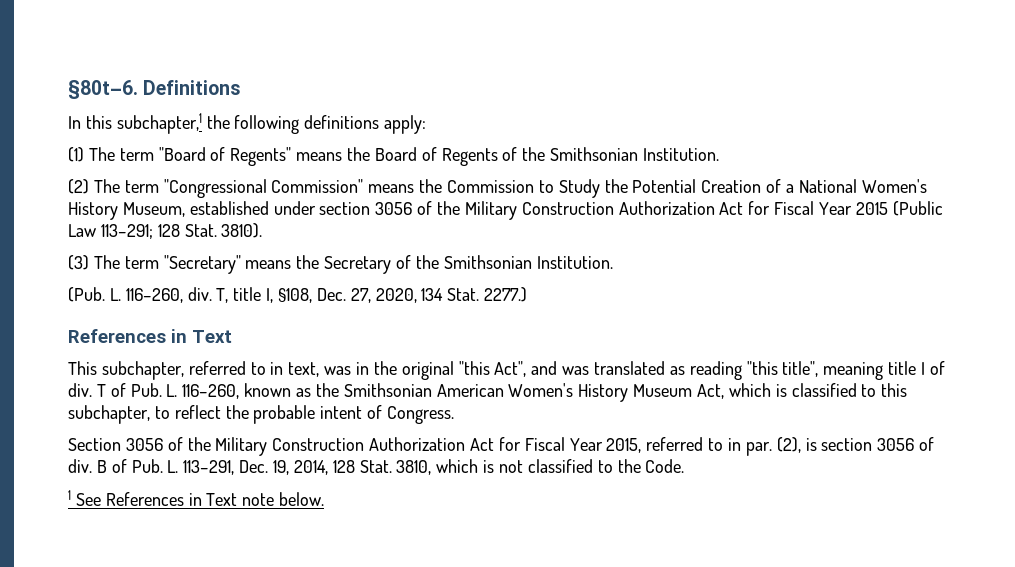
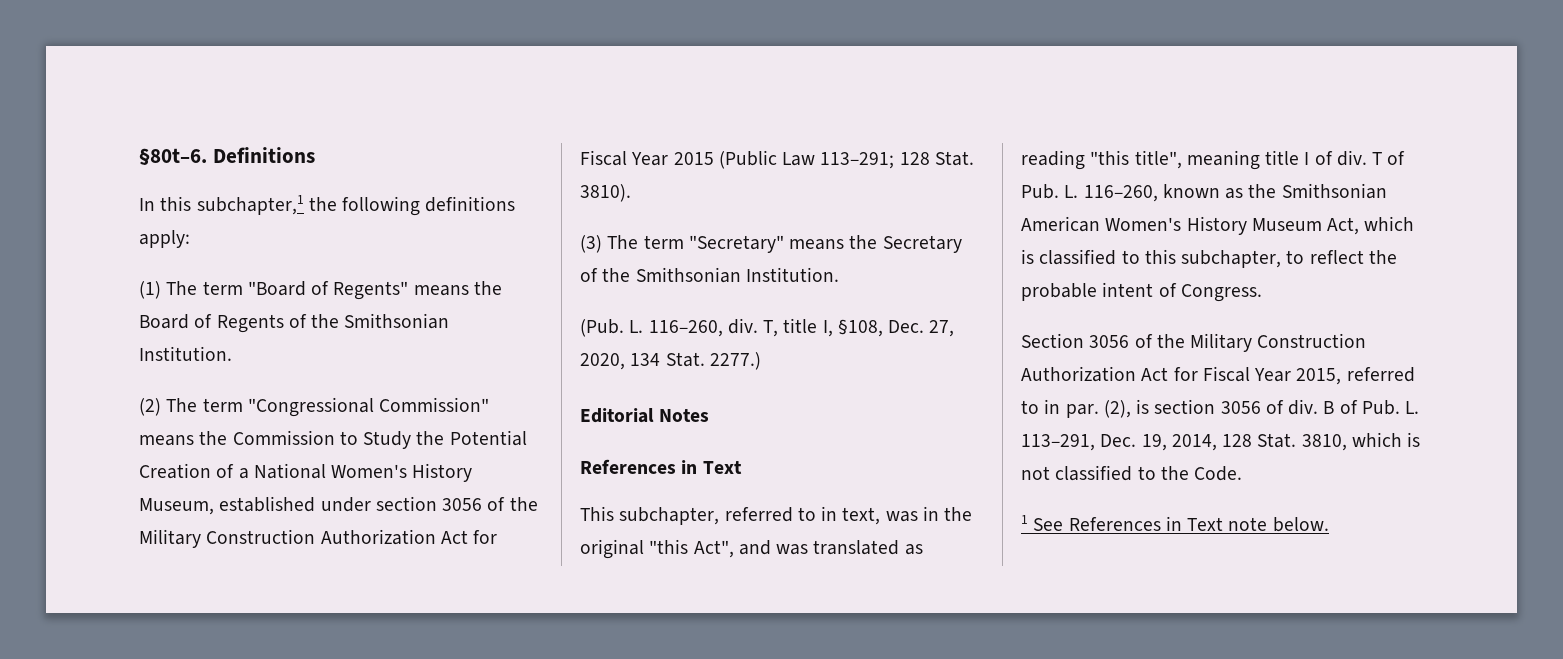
+ Editorial Notes

